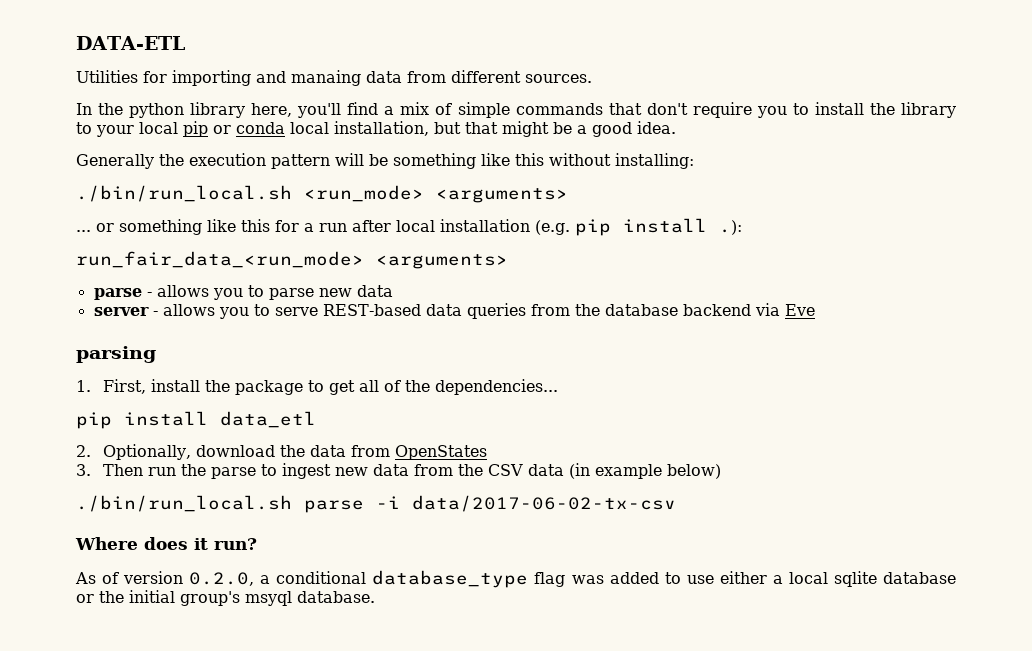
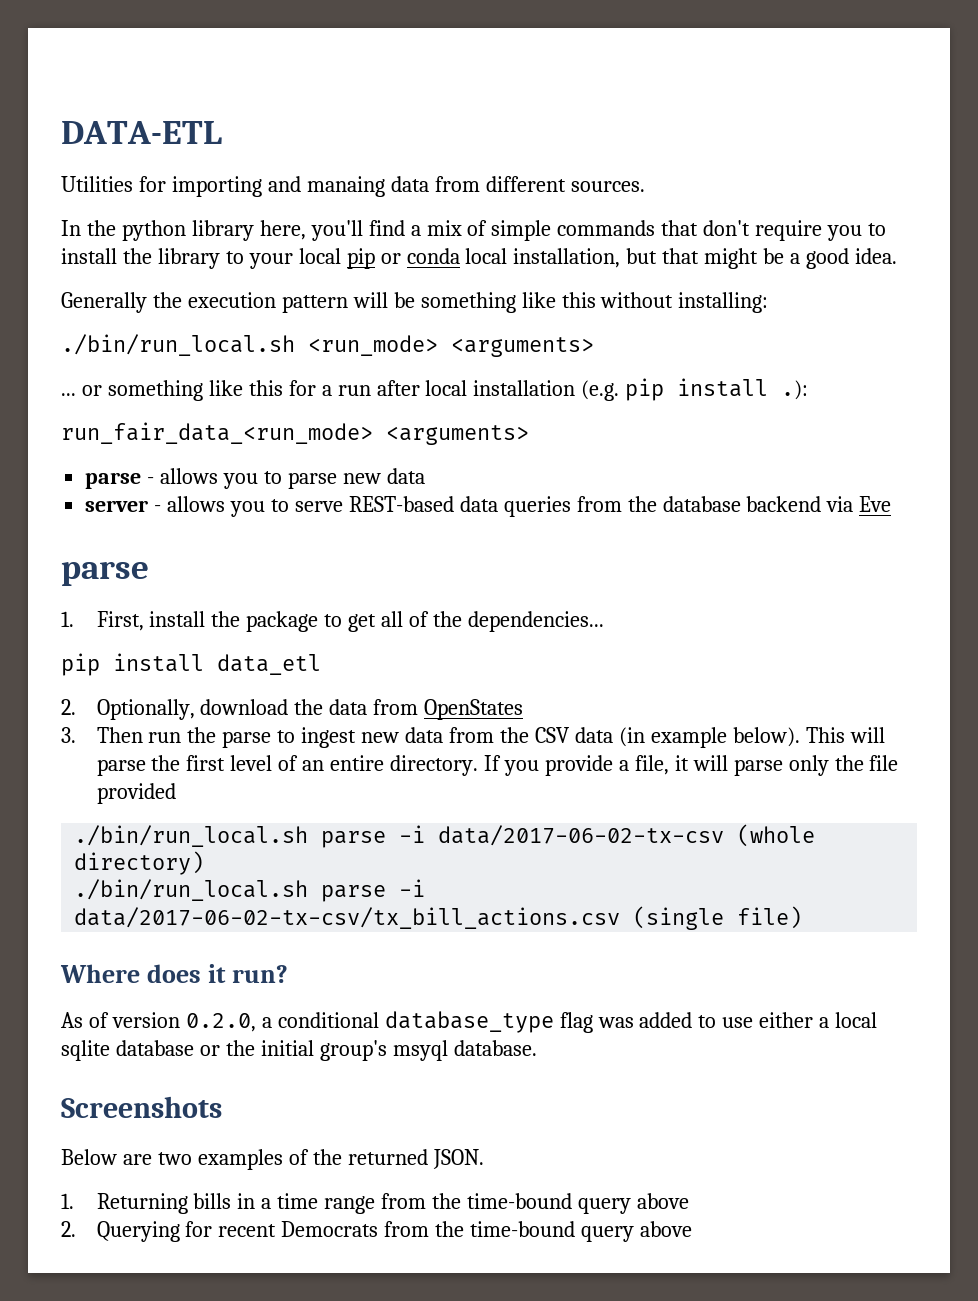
  server - allows you to serve REST-based data queries from the database backend via Eve
- parsing
+ parse
- 3. Then run the parse to ingest new data from the CSV data (in example below)
- ./bin/run_local.sh parse -i data/2017-06-02-tx-csv
+ 3. Then run the parse to ingest new data from the CSV data (in example below). This will parse the first level of an entire directory. If you provide a file, it will parse only the file provided
+ ./bin/run_local.sh parse -i data/2017-06-02-tx-csv (whole directory)
+ ./bin/run_local.sh parse -i data/2017-06-02-tx-csv/tx_bill_actions.csv (single file)
+ Screenshots
+ Below are two examples of the returned JSON.
+ 1. Returning bills in a time range from the time-bound query above
+ 2. Querying for recent Democrats from the time-bound query above

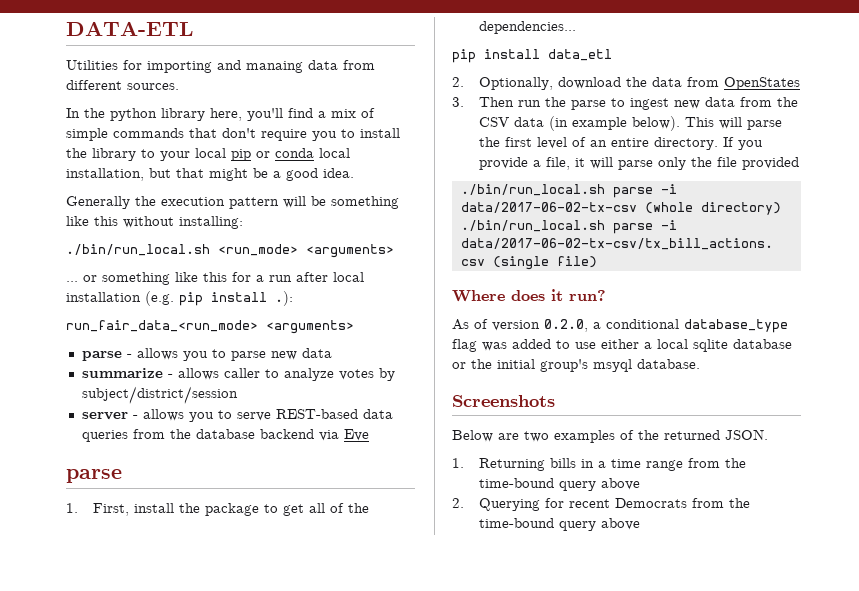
+ summarize - allows caller to analyze votes by subject/district/session

